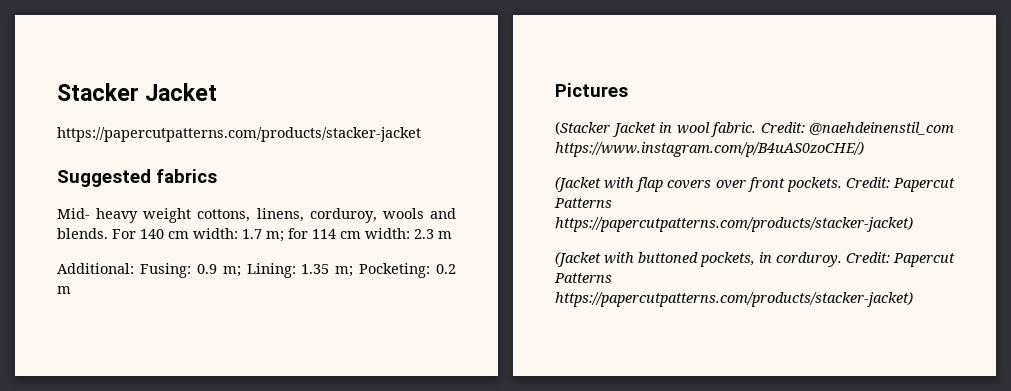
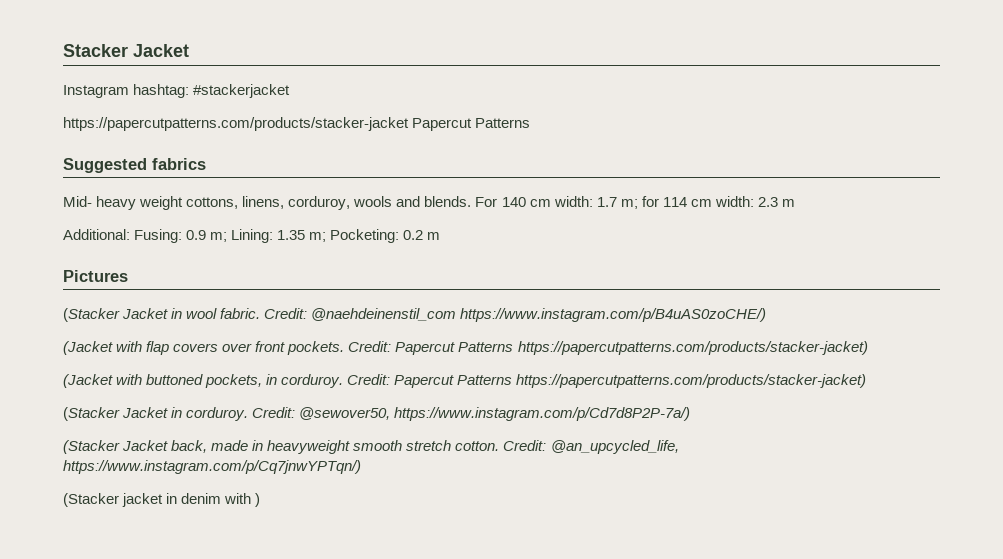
+ Instagram hashtag: #stackerjacket
- https://papercutpatterns.com/products/stacker-jacket
+ https://papercutpatterns.com/products/stacker-jacket Papercut Patterns
+ (Stacker Jacket in corduroy. Credit: @sewover50, https://www.instagram.com/p/Cd7d8P2P-7a/)
+ (Stacker Jacket back, made in heavyweight smooth stretch cotton. Credit: @an_upcycled_life, https://www.instagram.com/p/Cq7jnwYPTqn/)
+ (Stacker jacket in denim with )

